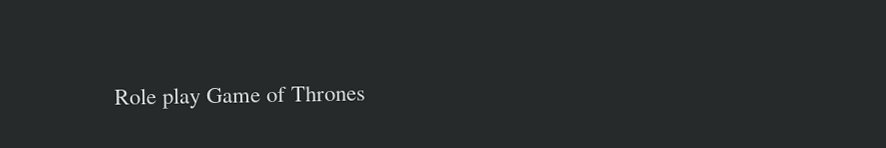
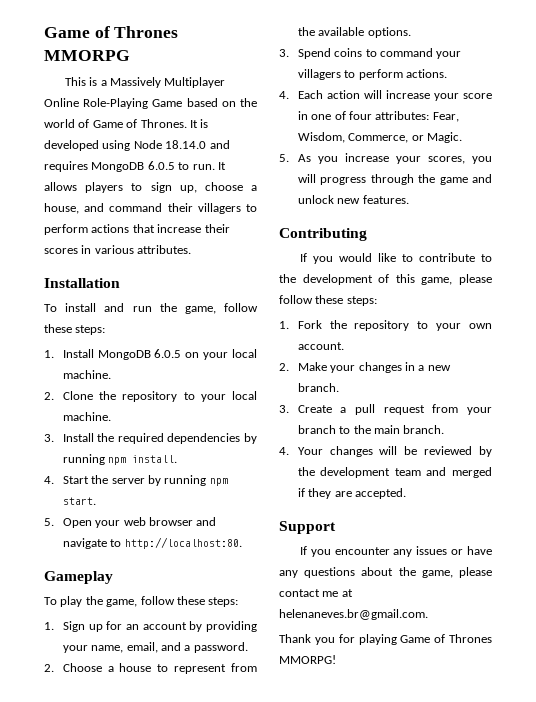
- Role play Game of Thrones
+ Game of Thrones MMORPG
+ This is a Massively Multiplayer Online Role-Playing Game based on the world of Game of Thrones. It is developed using Node 18.14.0 and requires MongoDB 6.0.5 to run. It allows players to sign up, choose a house, and command their villagers to perform actions that increase their scores in various attributes.
+ Installation
+ To install and run the game, follow these steps:
+ 1. Install MongoDB 6.0.5 on your local machine.
+ 2. Clone the repository to your local machine.
+ 3. Install the required dependencies by running npm install.
+ 4. Start the server by running npm start.
+ 5. Open your web browser and navigate to http://localhost:80.
+ Gameplay
+ To play the game, follow these steps:
+ 1. Sign up for an account by providing your name, email, and a password.
+ 2. Choose a house to represent from the available options.
+ 3. Spend coins to command your villagers to perform actions.
+ 4. Each action will increase your score in one of four attributes: Fear, Wisdom, Commerce, or Magic.
+ 5. As you increase your scores, you will progress through the game and unlock new features.
+ Contributing
+ If you would like to contribute to the development of this game, please follow these steps:
+ 1. Fork the repository to your own account.
+ 2. Make your changes in a new branch.
+ 3. Create a pull request from your branch to the main branch.
+ 4. Your changes will be reviewed by the development team and merged if they are accepted.
+ Support
+ If you encounter any issues or have any questions about the game, please contact me at helenaneves.br@gmail.com.
+ Thank you for playing Game of Thrones MMORPG!

